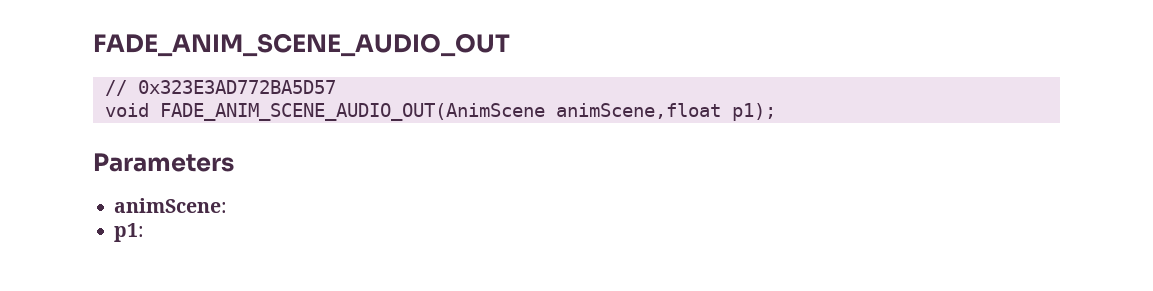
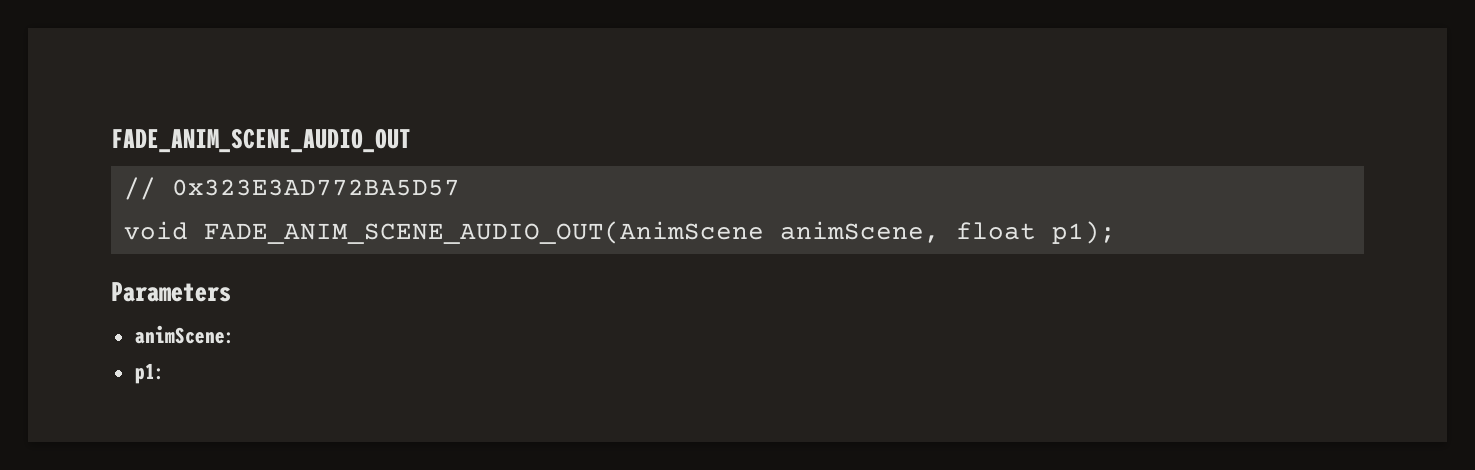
- void FADE_ANIM_SCENE_AUDIO_OUT(AnimScene animScene,float p1);
+ void FADE_ANIM_SCENE_AUDIO_OUT(AnimScene animScene, float p1);

